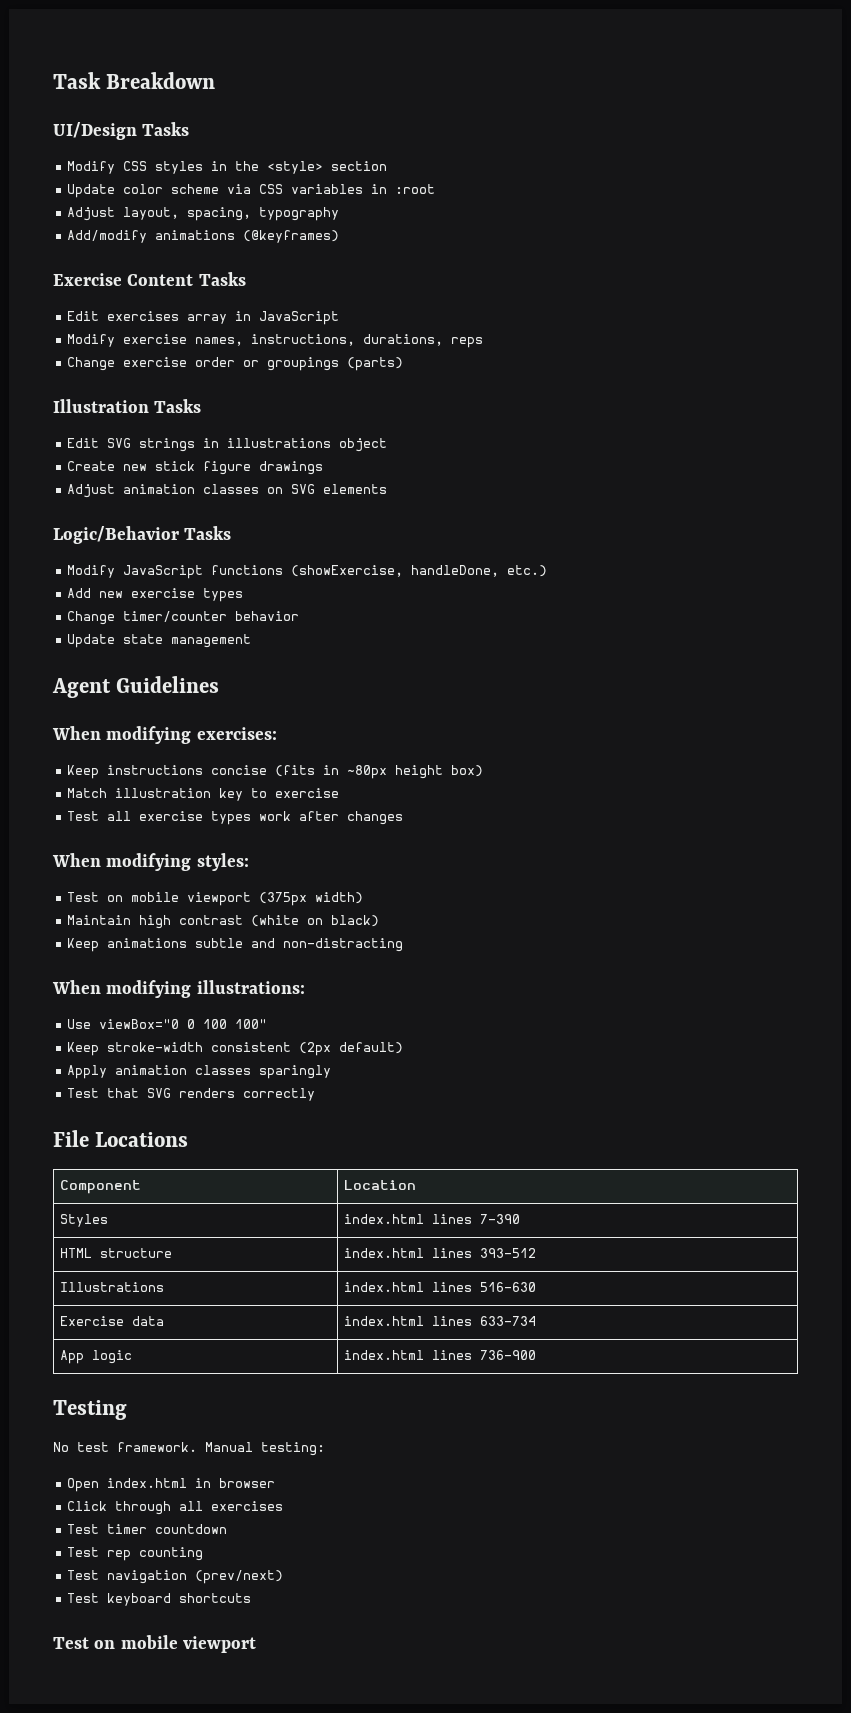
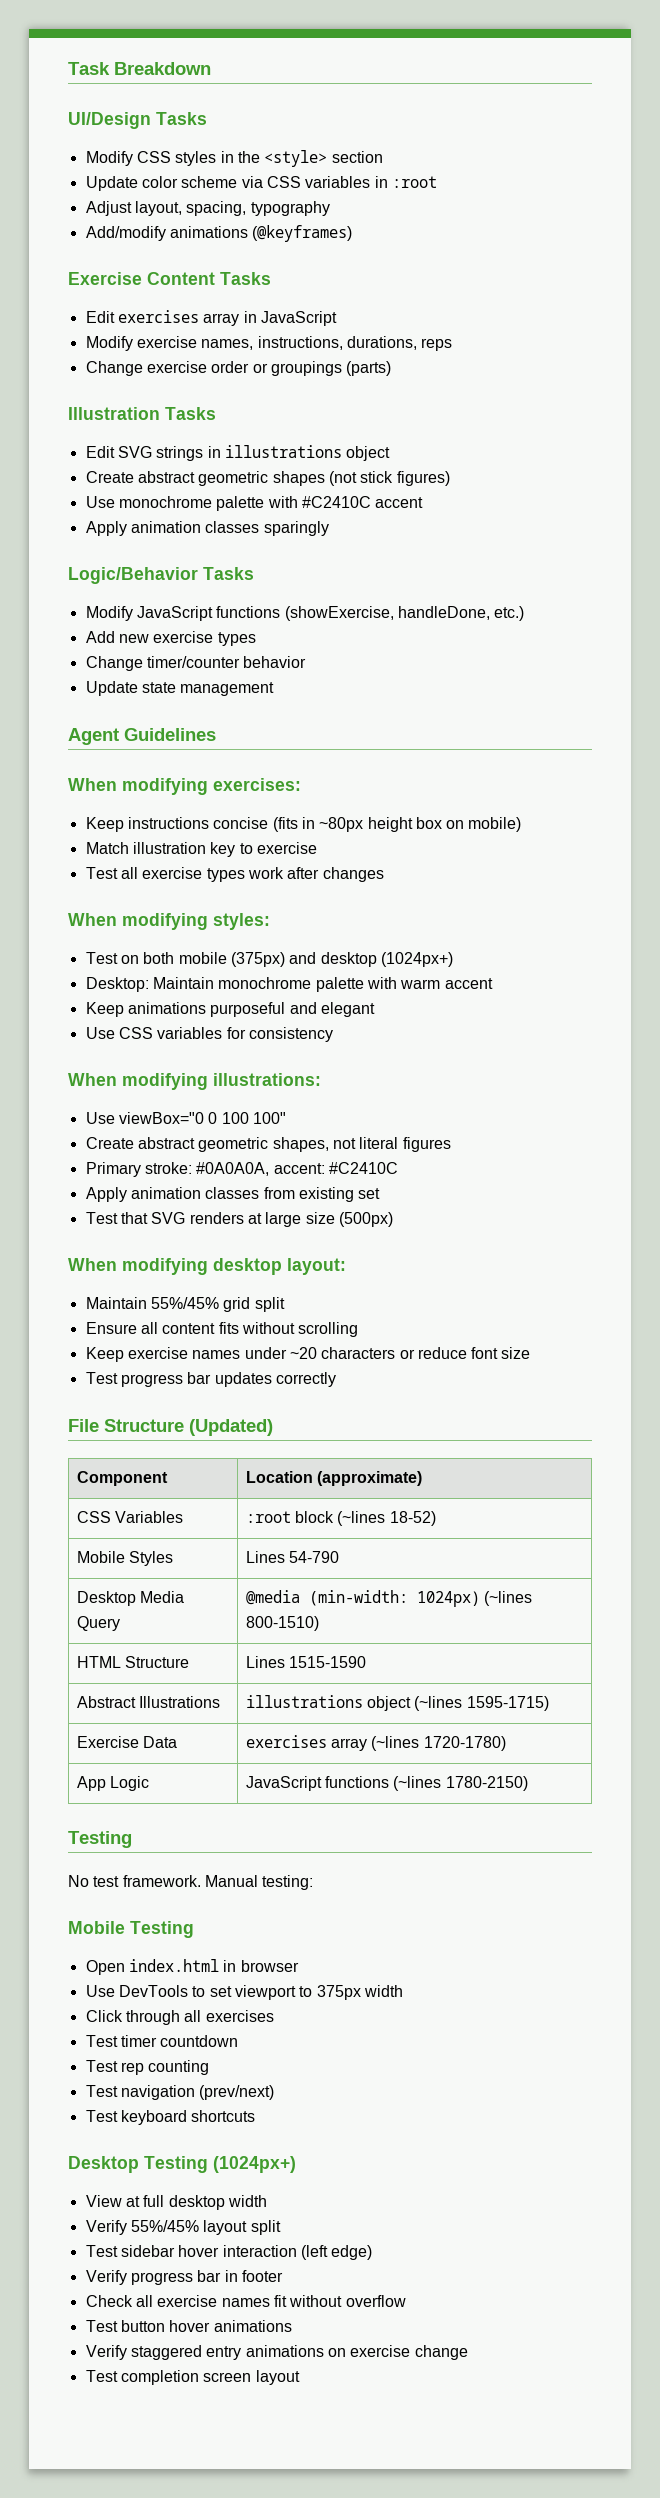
- Create new stick figure drawings
- Adjust animation classes on SVG elements
+ Create abstract geometric shapes (not stick figures)
+ Use monochrome palette with #C2410C accent
+ Apply animation classes sparingly
- Keep instructions concise (fits in ~80px height box)
+ Keep instructions concise (fits in ~80px height box on mobile)
- Test on mobile viewport (375px width)
- Maintain high contrast (white on black)
- Keep animations subtle and non-distracting
+ Test on both mobile (375px) and desktop (1024px+)
+ Desktop: Maintain monochrome palette with warm accent
+ Keep animations purposeful and elegant
+ Use CSS variables for consistency
- Keep stroke-width consistent (2px default)
- Apply animation classes sparingly
+ Create abstract geometric shapes, not literal figures
+ Primary stroke: #0A0A0A, accent: #C2410C
+ Apply animation classes from existing set
- Test that SVG renders correctly
+ Test that SVG renders at large size (500px)
+ When modifying desktop layout:
+ Maintain 55%/45% grid split
+ Ensure all content fits without scrolling
+ Keep exercise names under ~20 characters or reduce font size
+ Test progress bar updates correctly
- File Locations
+ File Structure (Updated)
- Component | Location
- Styles | index.html lines 7-390
- HTML structure | index.html lines 393-512
- Illustrations | index.html lines 516-630
- Exercise data | index.html lines 633-734
- App logic | index.html lines 736-900
+ Component | Location (approximate)
+ CSS Variables | :root block (~lines 18-52)
+ Mobile Styles | Lines 54-790
+ Desktop Media Query | @media (min-width: 1024px) (~lines 800-1510)
+ HTML Structure | Lines 1515-1590
+ Abstract Illustrations | illustrations object (~lines 1595-1715)
+ Exercise Data | exercises array (~lines 1720-1780)
+ App Logic | JavaScript functions (~lines 1780-2150)
+ Mobile Testing
+ Use DevTools to set viewport to 375px width
  Test keyboard shortcuts
- Test on mobile viewport
+ Desktop Testing (1024px+)
+ View at full desktop width
+ Verify 55%/45% layout split
+ Test sidebar hover interaction (left edge)
+ Verify progress bar in footer
+ Check all exercise names fit without overflow
+ Test button hover animations
+ Verify staggered entry animations on exercise change
+ Test completion screen layout

